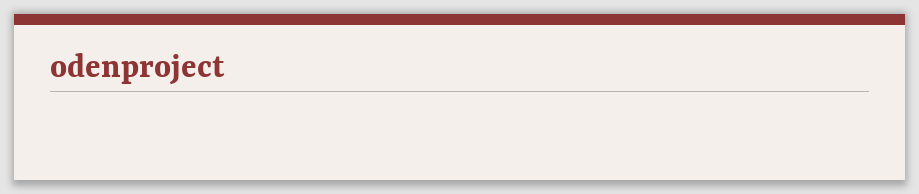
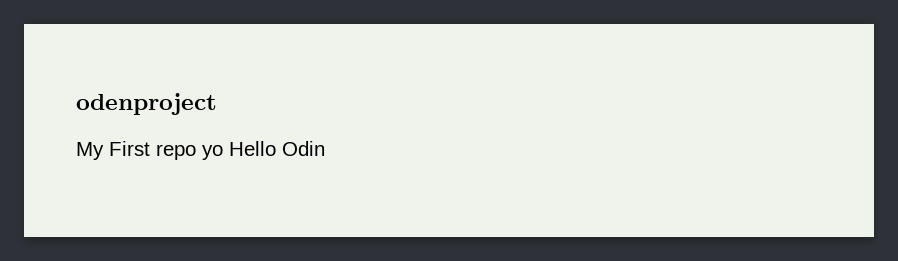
+ My First repo yo Hello Odin

